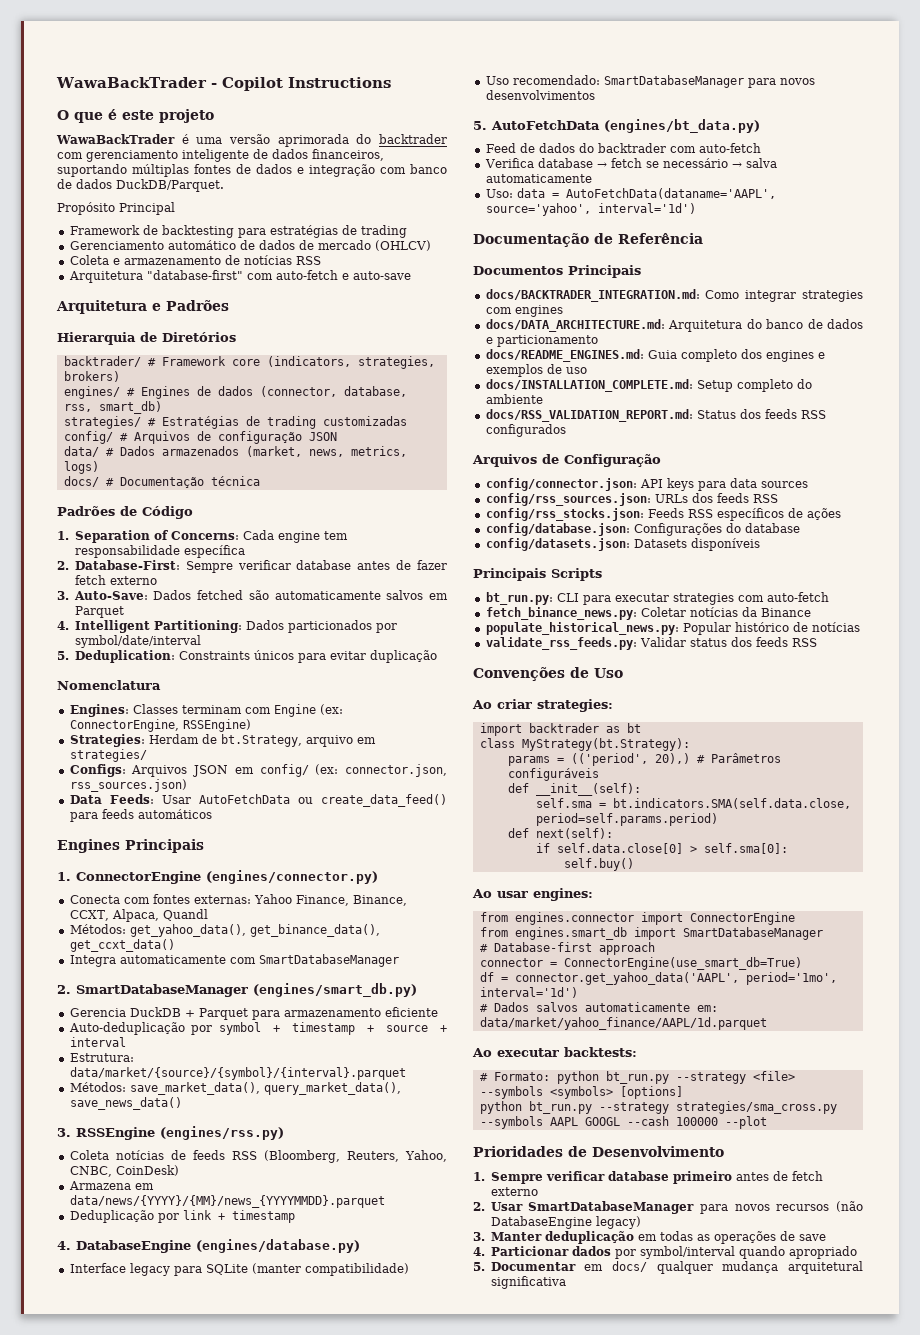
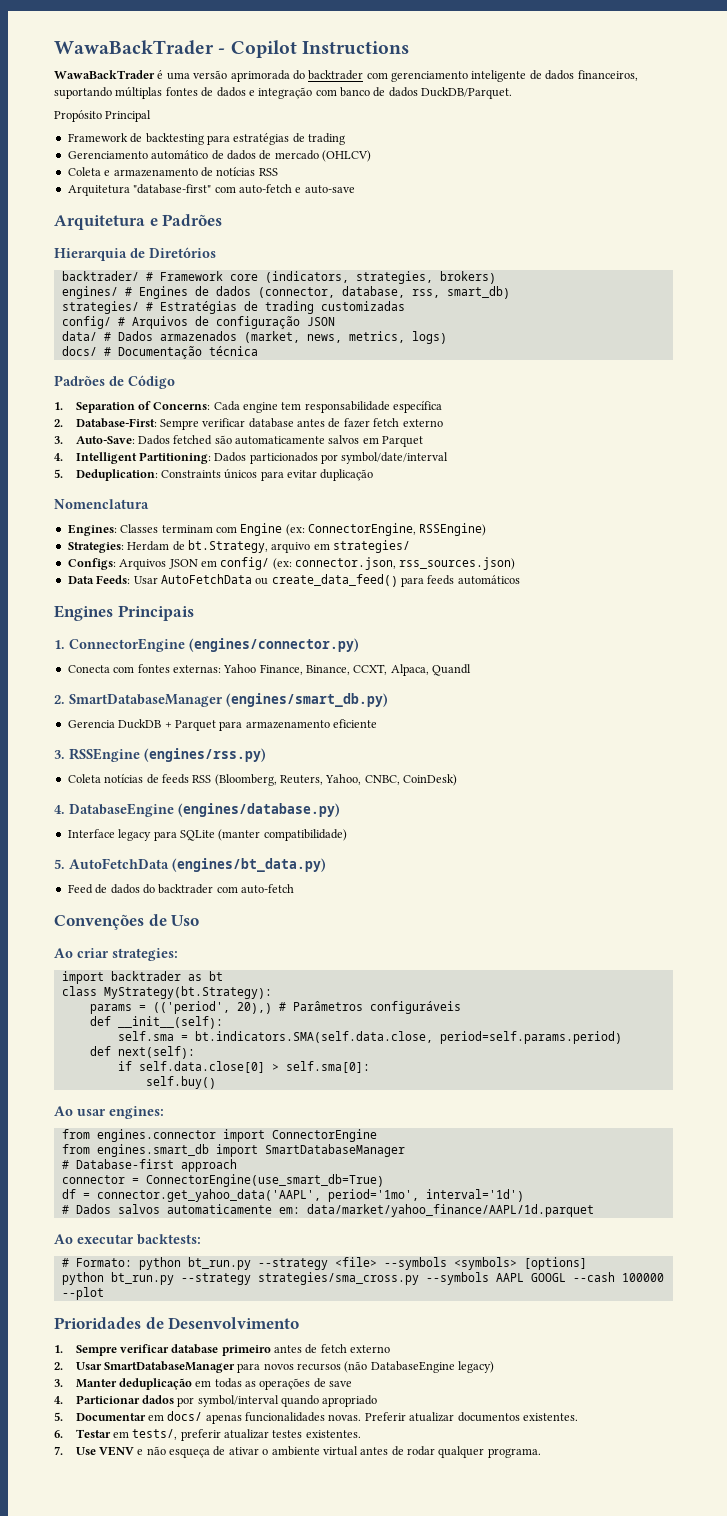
- O que é este projeto
- Métodos: get_yahoo_data(), get_binance_data(), get_ccxt_data()
- Integra automaticamente com SmartDatabaseManager
- Auto-deduplicação por symbol + timestamp + source + interval
- Estrutura: data/market/{source}/{symbol}/{interval}.parquet
- Métodos: save_market_data(), query_market_data(), save_news_data()
- Armazena em data/news/{YYYY}/{MM}/news_{YYYYMMDD}.parquet
- Deduplicação por link + timestamp
- Uso recomendado: SmartDatabaseManager para novos desenvolvimentos
- Verifica database → fetch se necessário → salva automaticamente
- Uso: data = AutoFetchData(dataname='AAPL', source='yahoo', interval='1d')
- Documentação de Referência
- Documentos Principais
- docs/BACKTRADER_INTEGRATION.md: Como integrar strategies com engines
- docs/DATA_ARCHITECTURE.md: Arquitetura do banco de dados e particionamento
- docs/README_ENGINES.md: Guia completo dos engines e exemplos de uso
- docs/INSTALLATION_COMPLETE.md: Setup completo do ambiente
- docs/RSS_VALIDATION_REPORT.md: Status dos feeds RSS configurados
- Arquivos de Configuração
- config/connector.json: API keys para data sources
- config/rss_sources.json: URLs dos feeds RSS
- config/rss_stocks.json: Feeds RSS específicos de ações
- config/database.json: Configurações do database
- config/datasets.json: Datasets disponíveis
- Principais Scripts
- bt_run.py: CLI para executar strategies com auto-fetch
- fetch_binance_news.py: Coletar notícias da Binance
- populate_historical_news.py: Popular histórico de notícias
- validate_rss_feeds.py: Validar status dos feeds RSS
- 5. Documentar em docs/ qualquer mudança arquitetural significativa
+ 5. Documentar em docs/ apenas funcionalidades novas. Preferir atualizar documentos existentes.
+ 6. Testar em tests/, preferir atualizar testes existentes.
+ 7. Use VENV e não esqueça de ativar o ambiente virtual antes de rodar qualquer programa.

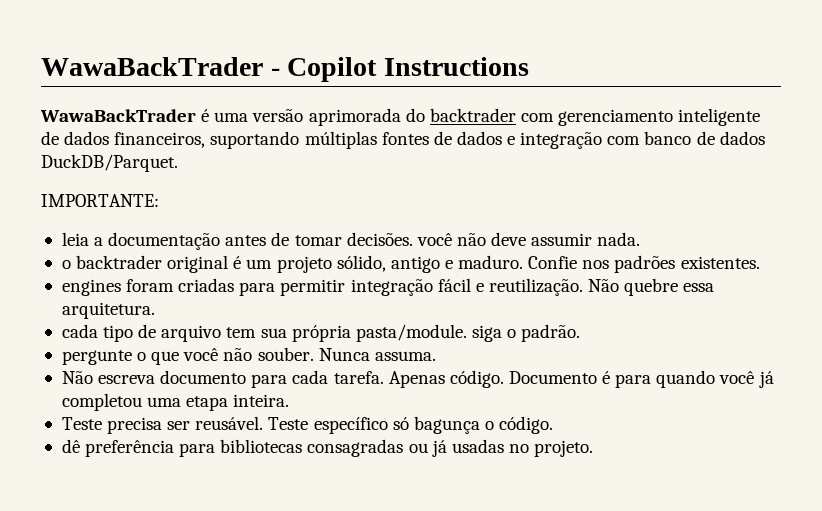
- Propósito Principal
- Framework de backtesting para estratégias de trading
- Gerenciamento automático de dados de mercado (OHLCV)
- Coleta e armazenamento de notícias RSS
- Arquitetura "database-first" com auto-fetch e auto-save
- Arquitetura e Padrões
- Hierarquia de Diretórios
- backtrader/ # Framework core (indicators, strategies, brokers)
- engines/ # Engines de dados (connector, database, rss, smart_db)
- strategies/ # Estratégias de trading customizadas
- config/ # Arquivos de configuração JSON
- data/ # Dados armazenados (market, news, metrics, logs)
- docs/ # Documentação técnica
- Padrões de Código
- 1. Separation of Concerns: Cada engine tem responsabilidade específica
- 2. Database-First: Sempre verificar database antes de fazer fetch externo
- 3. Auto-Save: Dados fetched são automaticamente salvos em Parquet
- 4. Intelligent Partitioning: Dados particionados por symbol/date/interval
- 5. Deduplication: Constraints únicos para evitar duplicação
- Nomenclatura
- Engines: Classes terminam com Engine (ex: ConnectorEngine, RSSEngine)
- Strategies: Herdam de bt.Strategy, arquivo em strategies/
- Configs: Arquivos JSON em config/ (ex: connector.json, rss_sources.json)
- Data Feeds: Usar AutoFetchData ou create_data_feed() para feeds automáticos
- Engines Principais
- 1. ConnectorEngine (engines/connector.py)
- Conecta com fontes externas: Yahoo Finance, Binance, CCXT, Alpaca, Quandl
- 2. SmartDatabaseManager (engines/smart_db.py)
- Gerencia DuckDB + Parquet para armazenamento eficiente
- 3. RSSEngine (engines/rss.py)
- Coleta notícias de feeds RSS (Bloomberg, Reuters, Yahoo, CNBC, CoinDesk)
- 4. DatabaseEngine (engines/database.py)
- Interface legacy para SQLite (manter compatibilidade)
- 5. AutoFetchData (engines/bt_data.py)
- Feed de dados do backtrader com auto-fetch
- Convenções de Uso
- Ao criar strategies:
- import backtrader as bt
- class MyStrategy(bt.Strategy):
- params = (('period', 20),) # Parâmetros configuráveis
- def __init__(self):
- self.sma = bt.indicators.SMA(self.data.close, period=self.params.period)
- def next(self):
- if self.data.close[0] > self.sma[0]:
- self.buy()
- Ao usar engines:
- from engines.connector import ConnectorEngine
- from engines.smart_db import SmartDatabaseManager
- # Database-first approach
- connector = ConnectorEngine(use_smart_db=True)
- df = connector.get_yahoo_data('AAPL', period='1mo', interval='1d')
- # Dados salvos automaticamente em: data/market/yahoo_finance/AAPL/1d.parquet
- Ao executar backtests:
- # Formato: python bt_run.py --strategy <file> --symbols <symbols> [options]
- python bt_run.py --strategy strategies/sma_cross.py --symbols AAPL GOOGL --cash 100000 --plot
- Prioridades de Desenvolvimento
- 1. Sempre verificar database primeiro antes de fetch externo
- 2. Usar SmartDatabaseManager para novos recursos (não DatabaseEngine legacy)
- 3. Manter deduplicação em todas as operações de save
- 4. Particionar dados por symbol/interval quando apropriado
- 5. Documentar em docs/ apenas funcionalidades novas. Preferir atualizar documentos existentes.
- 6. Testar em tests/, preferir atualizar testes existentes.
- 7. Use VENV e não esqueça de ativar o ambiente virtual antes de rodar qualquer programa.
+ IMPORTANTE:
+ leia a documentação antes de tomar decisões. você não deve assumir nada.
+ o backtrader original é um projeto sólido, antigo e maduro. Confie nos padrões existentes.
+ engines foram criadas para permitir integração fácil e reutilização. Não quebre essa arquitetura.
+ cada tipo de arquivo tem sua própria pasta/module. siga o padrão.
+ pergunte o que você não souber. Nunca assuma.
+ Não escreva documento para cada tarefa. Apenas código. Documento é para quando você já completou uma etapa inteira.
+ Teste precisa ser reusável. Teste específico só bagunça o código.
+ dê preferência para bibliotecas consagradas ou já usadas no projeto.

